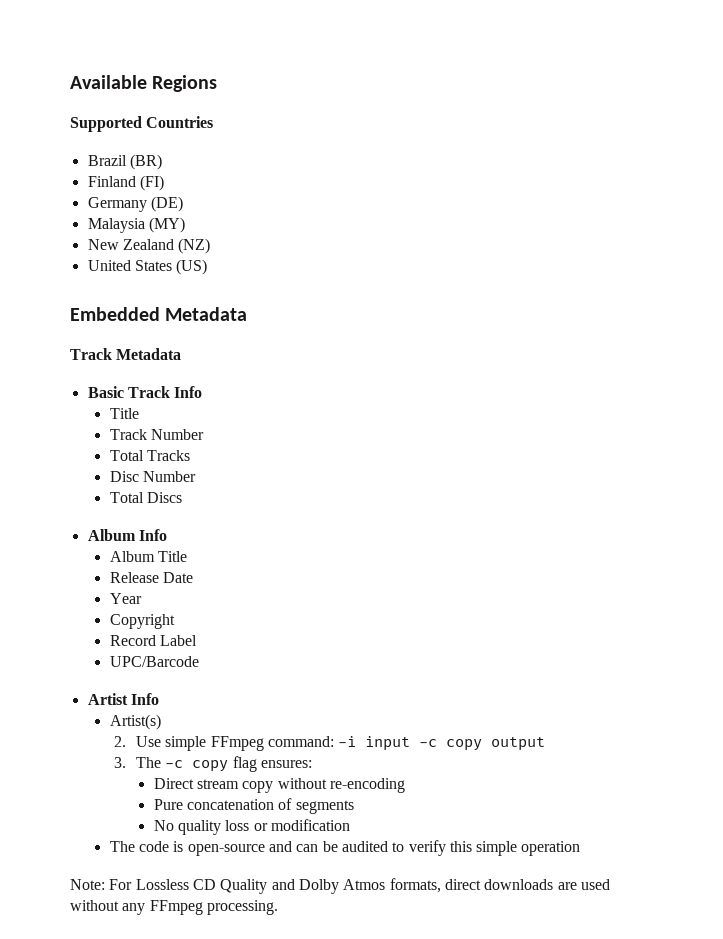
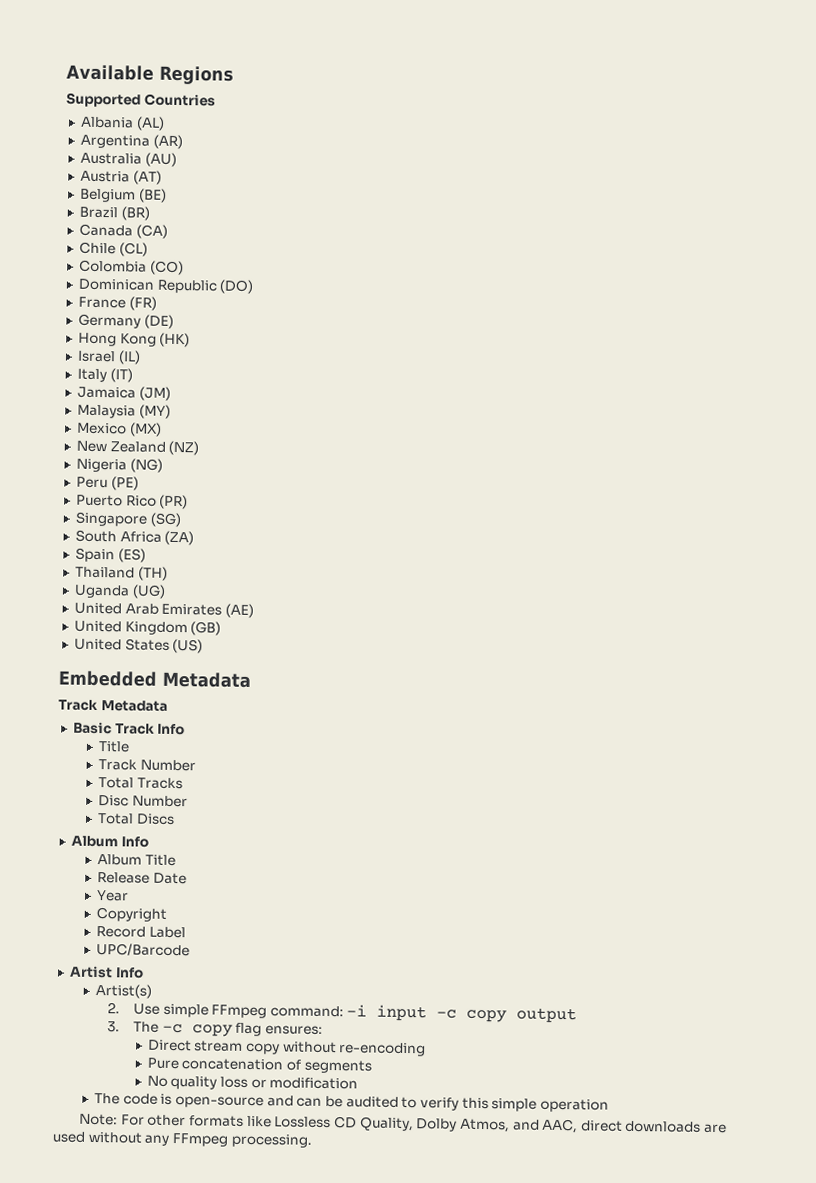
+ Albania (AL)
+ Argentina (AR)
+ Australia (AU)
+ Austria (AT)
+ Belgium (BE)
  Brazil (BR)
- Finland (FI)
+ Canada (CA)
+ Chile (CL)
+ Colombia (CO)
+ Dominican Republic (DO)
+ France (FR)
  Germany (DE)
+ Hong Kong (HK)
+ Israel (IL)
+ Italy (IT)
+ Jamaica (JM)
+ Mexico (MX)
+ Nigeria (NG)
+ Peru (PE)
+ Puerto Rico (PR)
+ Singapore (SG)
+ South Africa (ZA)
+ Spain (ES)
+ Thailand (TH)
+ Uganda (UG)
+ United Arab Emirates (AE)
+ United Kingdom (GB)
- Note: For Lossless CD Quality and Dolby Atmos formats, direct downloads are used without any FFmpeg processing.
+ Note: For other formats like Lossless CD Quality, Dolby Atmos, and AAC, direct downloads are used without any FFmpeg processing.

